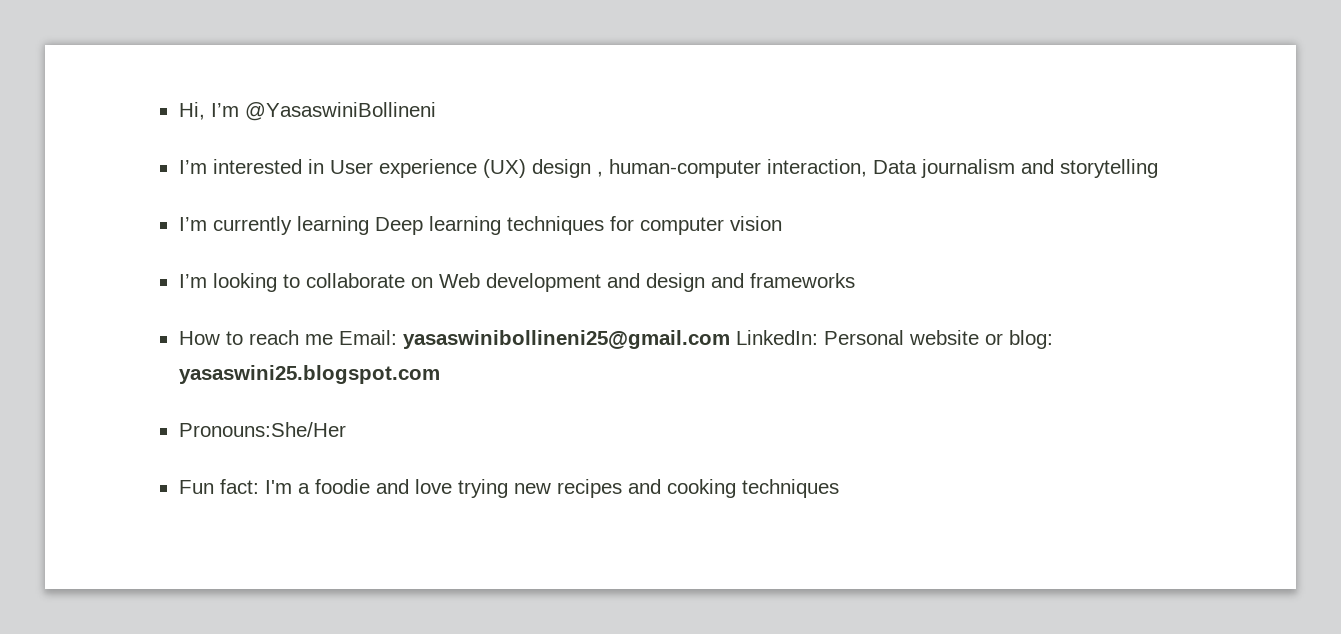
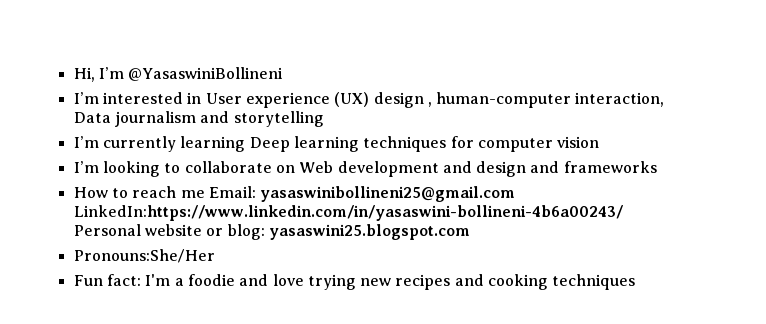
- How to reach me Email: yasaswinibollineni25@gmail.com LinkedIn: Personal website or blog: yasaswini25.blogspot.com
+ How to reach me Email: yasaswinibollineni25@gmail.com LinkedIn:https://www.linkedin.com/in/yasaswini-bollineni-4b6a00243/ Personal website or blog: yasaswini25.blogspot.com

